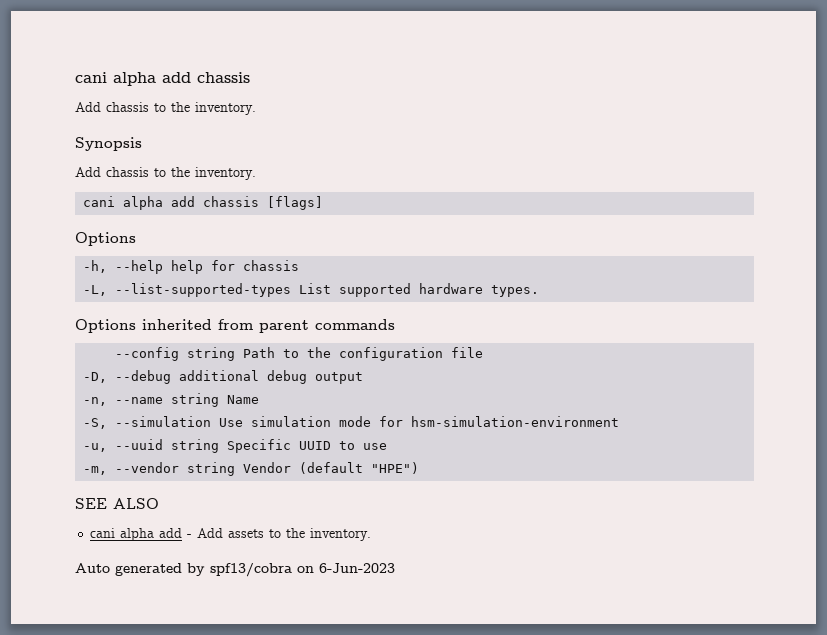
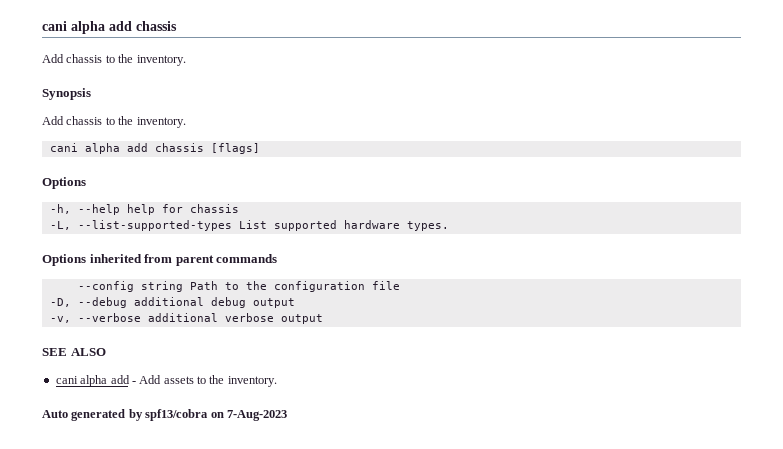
- -n, --name string Name
- -S, --simulation Use simulation mode for hsm-simulation-environment
- -u, --uuid string Specific UUID to use
- -m, --vendor string Vendor (default "HPE")
+ -v, --verbose additional verbose output
- Auto generated by spf13/cobra on 6-Jun-2023
+ Auto generated by spf13/cobra on 7-Aug-2023

